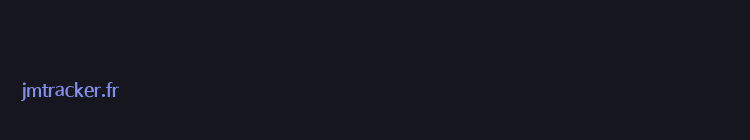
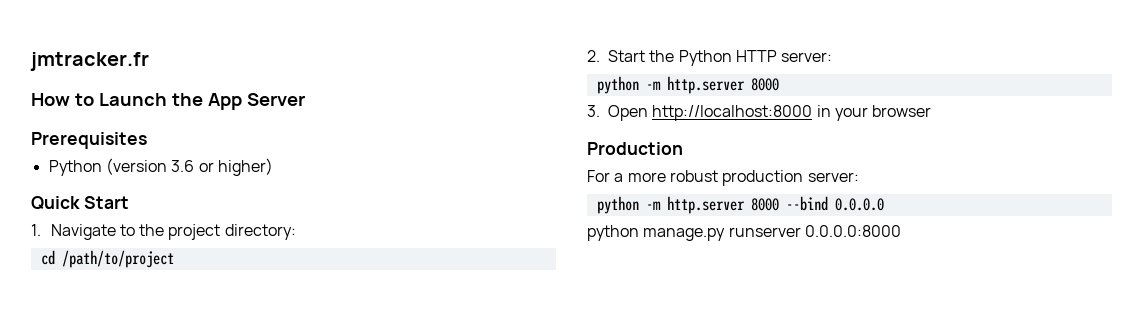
+ How to Launch the App Server
+ Prerequisites
+ Python (version 3.6 or higher)
+ Quick Start
+ 1. Navigate to the project directory:
+ cd /path/to/project
+ 2. Start the Python HTTP server:
+ python -m http.server 8000
+ 3. Open http://localhost:8000 in your browser
+ Production
+ For a more robust production server:
+ python -m http.server 8000 --bind 0.0.0.0
+ python manage.py runserver 0.0.0.0:8000

